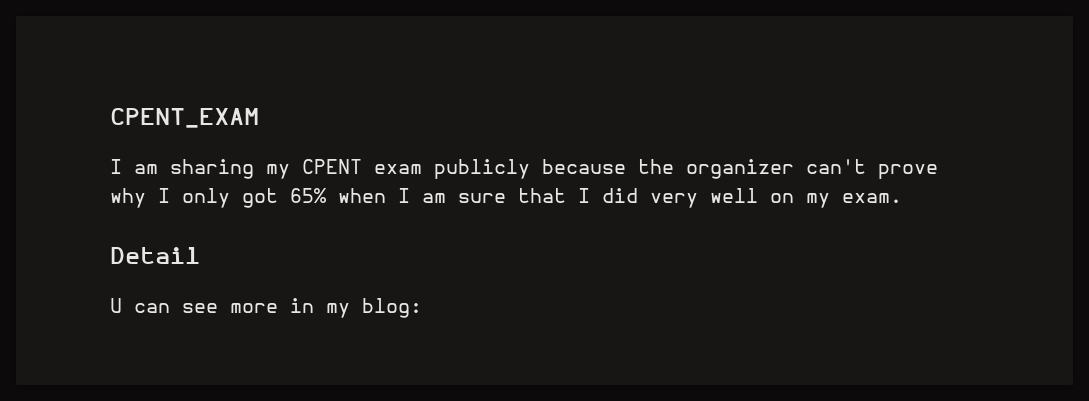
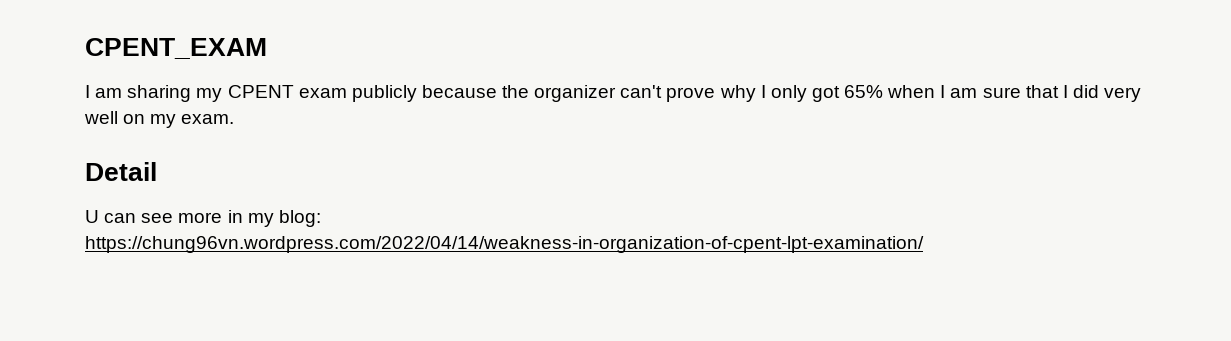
- U can see more in my blog:
+ U can see more in my blog: https://chung96vn.wordpress.com/2022/04/14/weakness-in-organization-of-cpent-lpt-examination/

